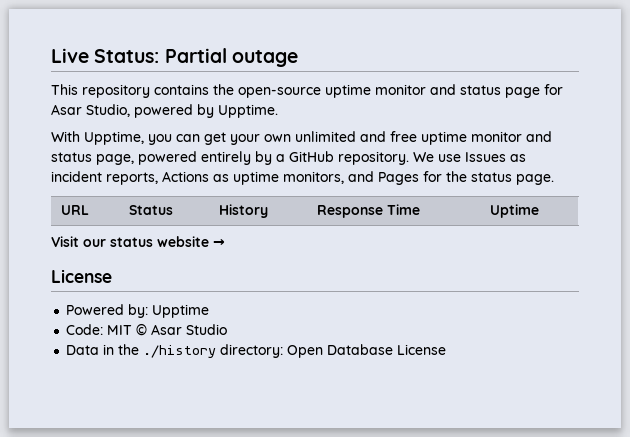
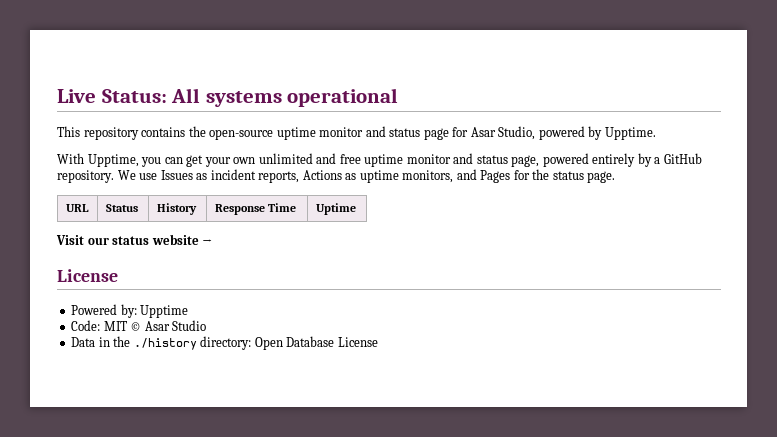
- Live Status: Partial outage
+ Live Status: All systems operational

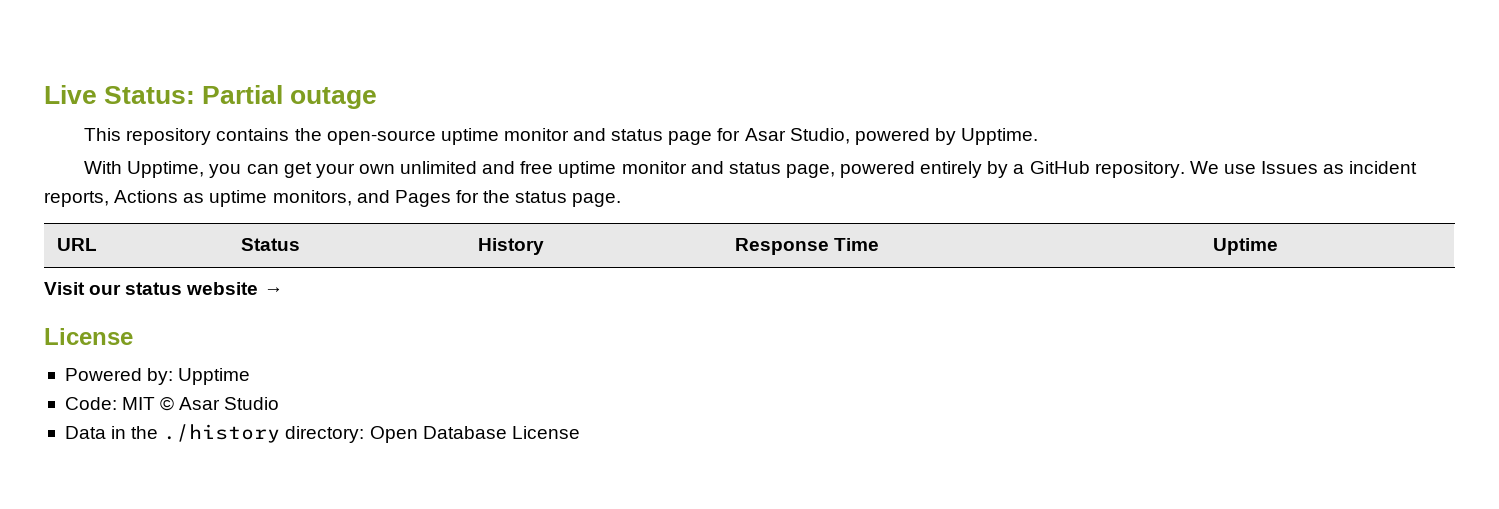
- Live Status: All systems operational
+ Live Status: Partial outage

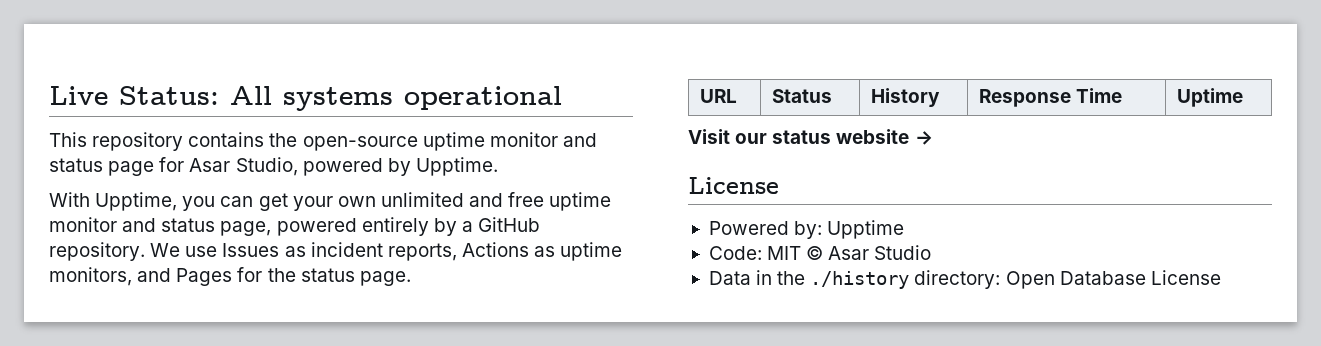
- Live Status: Partial outage
+ Live Status: All systems operational

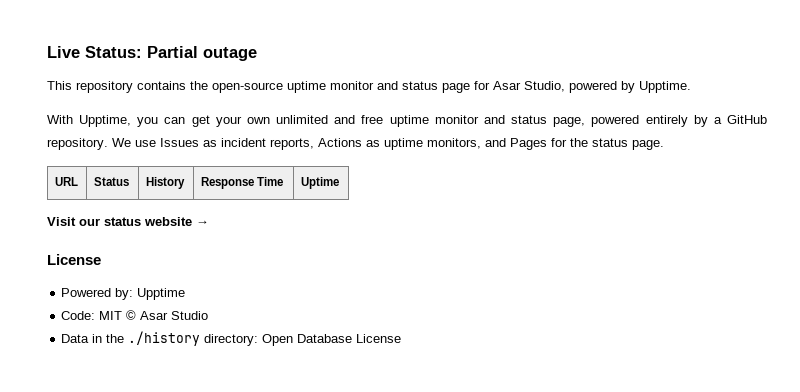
- Live Status: All systems operational
+ Live Status: Partial outage

